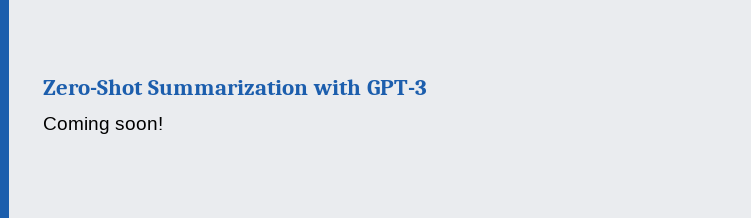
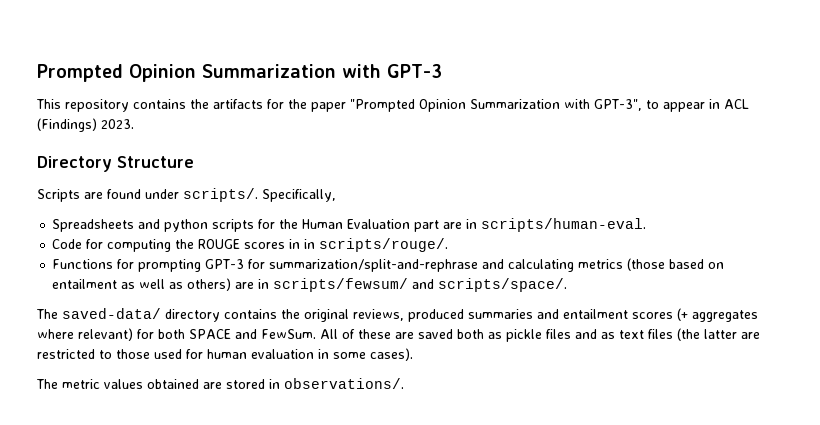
- Zero-Shot Summarization with GPT-3
+ Prompted Opinion Summarization with GPT-3
- Coming soon!
+ This repository contains the artifacts for the paper "Prompted Opinion Summarization with GPT-3", to appear in ACL (Findings) 2023.
+ Directory Structure
+ Scripts are found under scripts/. Specifically,
+ Spreadsheets and python scripts for the Human Evaluation part are in scripts/human-eval.
+ Code for computing the ROUGE scores in in scripts/rouge/.
+ Functions for prompting GPT-3 for summarization/split-and-rephrase and calculating metrics (those based on entailment as well as others) are in scripts/fewsum/ and scripts/space/.
+ The saved-data/ directory contains the original reviews, produced summaries and entailment scores (+ aggregates where relevant) for both SPACE and FewSum. All of these are saved both as pickle files and as text files (the latter are restricted to those used for human evaluation in some cases).
+ The metric values obtained are stored in observations/.

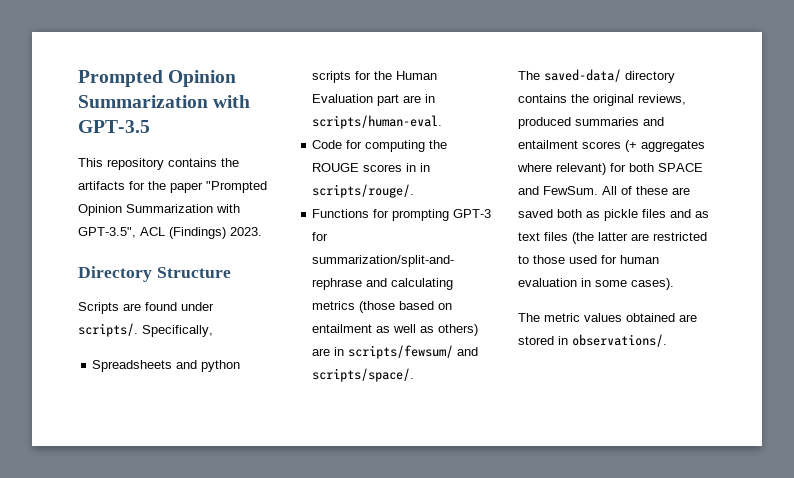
- Prompted Opinion Summarization with GPT-3
+ Prompted Opinion Summarization with GPT-3.5
- This repository contains the artifacts for the paper "Prompted Opinion Summarization with GPT-3", to appear in ACL (Findings) 2023.
+ This repository contains the artifacts for the paper "Prompted Opinion Summarization with GPT-3.5", ACL (Findings) 2023.

